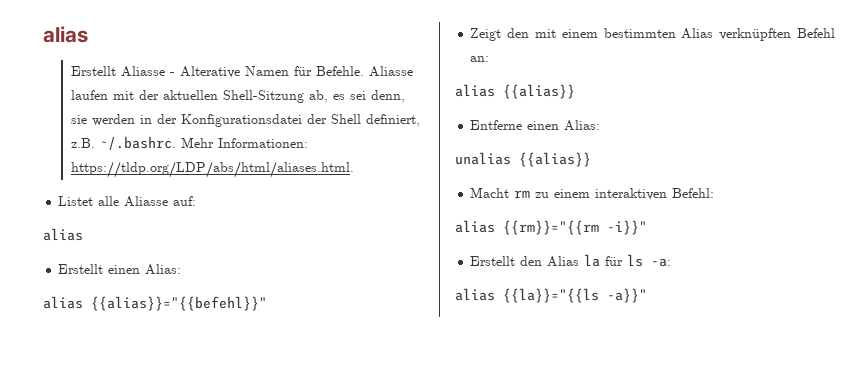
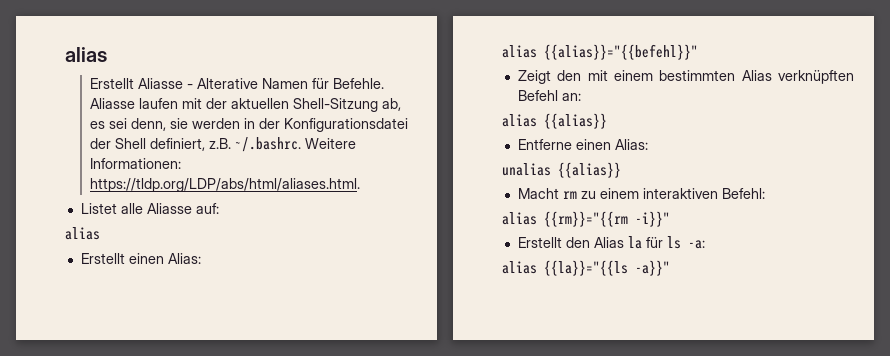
- Aliasse laufen mit der aktuellen Shell-Sitzung ab, es sei denn, sie werden in der Konfigurationsdatei der Shell definiert, z.B. ~/.bashrc. Mehr Informationen: https://tldp.org/LDP/abs/html/aliases.html.
+ Aliasse laufen mit der aktuellen Shell-Sitzung ab, es sei denn, sie werden in der Konfigurationsdatei der Shell definiert, z.B. ~/.bashrc. Weitere Informationen: https://tldp.org/LDP/abs/html/aliases.html.

